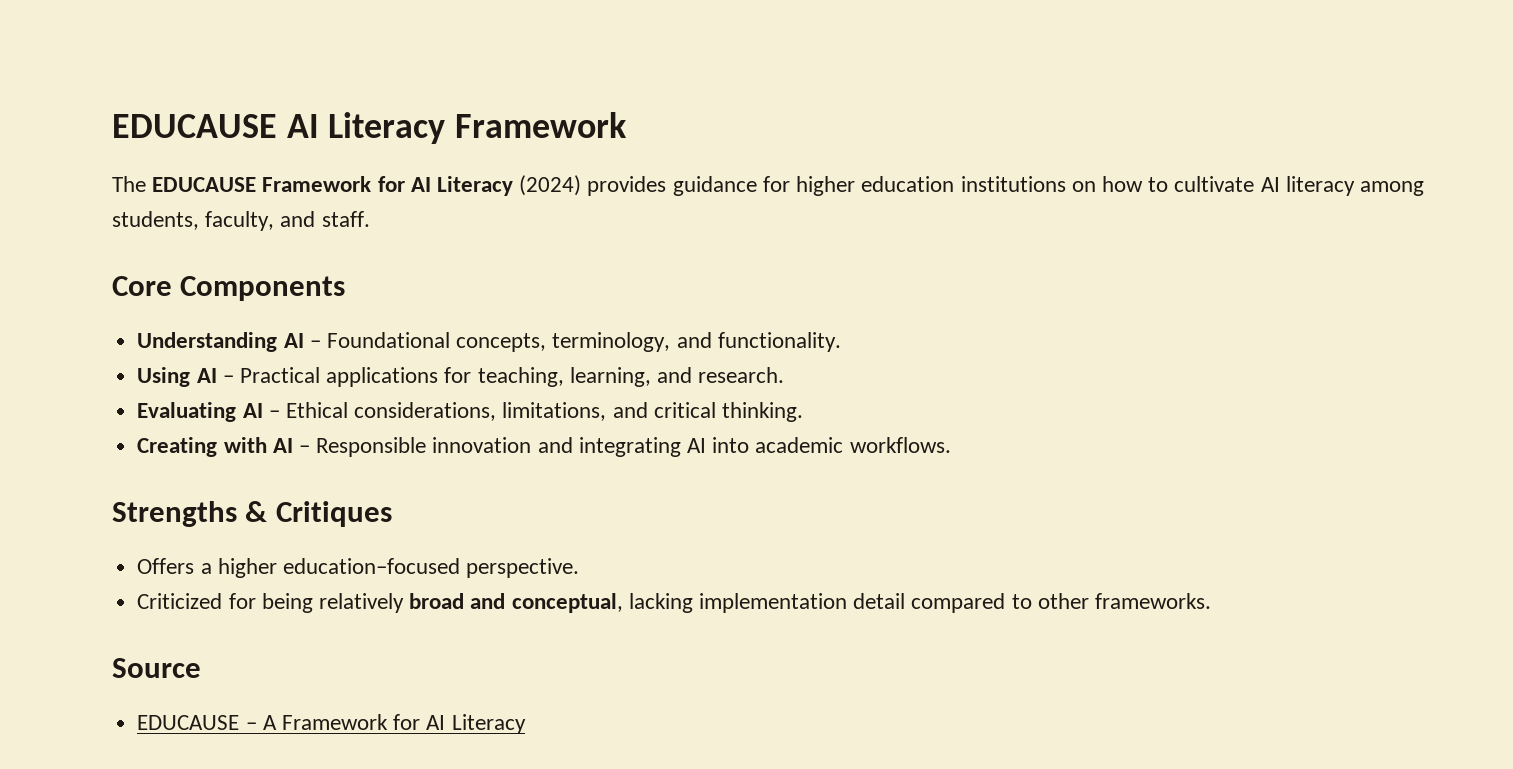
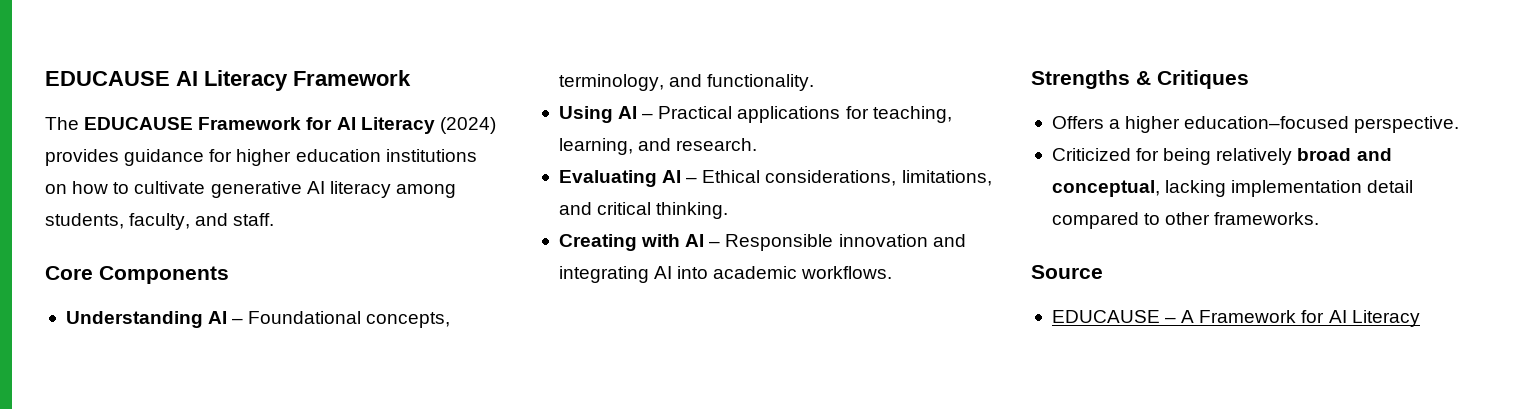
- The EDUCAUSE Framework for AI Literacy (2024) provides guidance for higher education institutions on how to cultivate AI literacy among students, faculty, and staff.
+ The EDUCAUSE Framework for AI Literacy (2024) provides guidance for higher education institutions on how to cultivate generative AI literacy among students, faculty, and staff.

